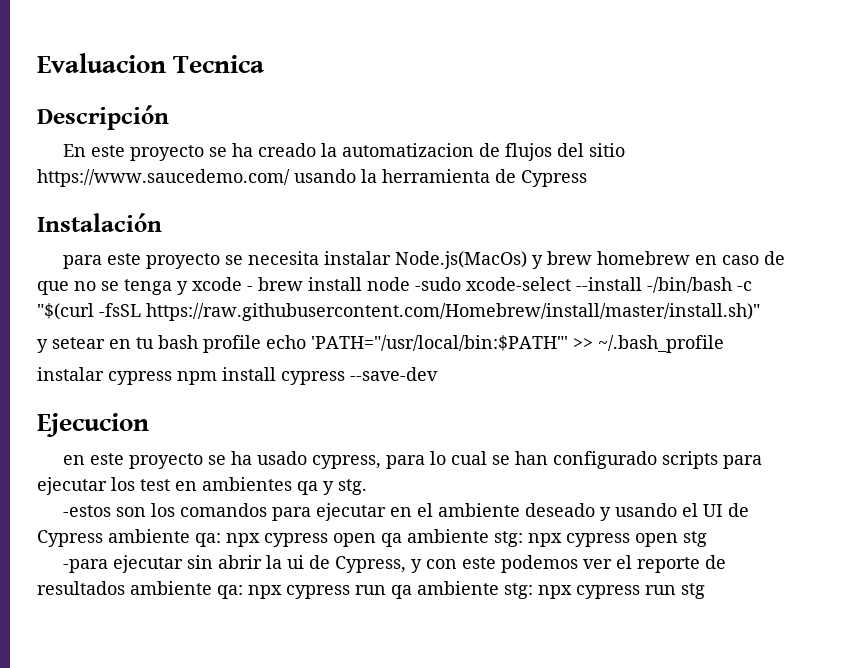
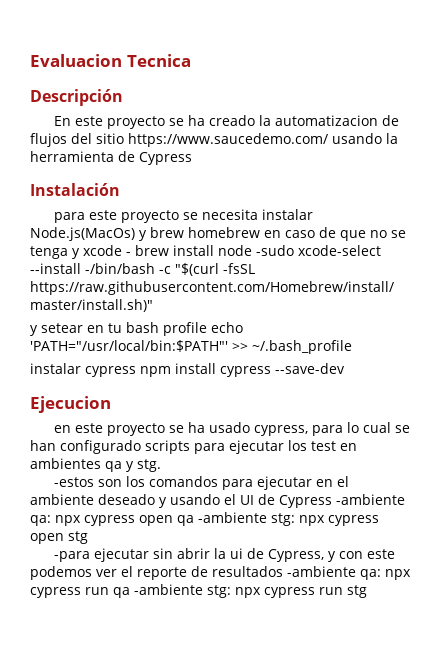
- -estos son los comandos para ejecutar en el ambiente deseado y usando el UI de Cypress ambiente qa: npx cypress open qa ambiente stg: npx cypress open stg
+ -estos son los comandos para ejecutar en el ambiente deseado y usando el UI de Cypress -ambiente qa: npx cypress open qa -ambiente stg: npx cypress open stg
- -para ejecutar sin abrir la ui de Cypress, y con este podemos ver el reporte de resultados ambiente qa: npx cypress run qa ambiente stg: npx cypress run stg
+ -para ejecutar sin abrir la ui de Cypress, y con este podemos ver el reporte de resultados -ambiente qa: npx cypress run qa -ambiente stg: npx cypress run stg

